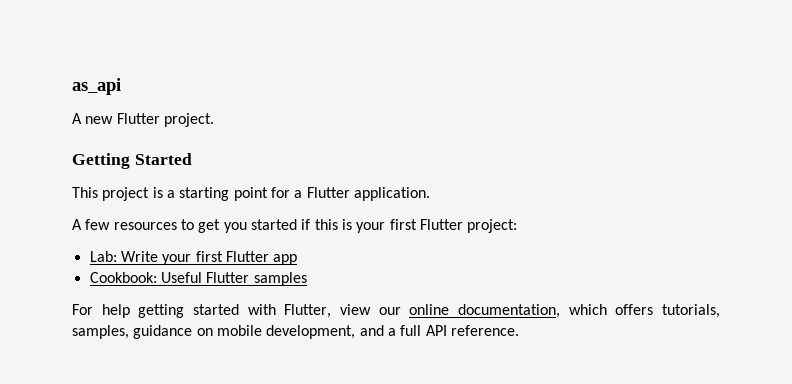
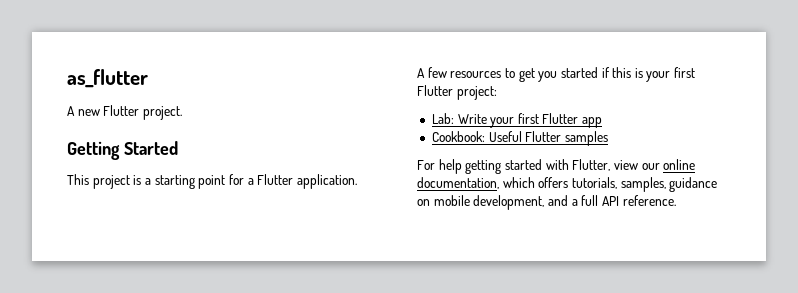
- as_api
+ as_flutter

